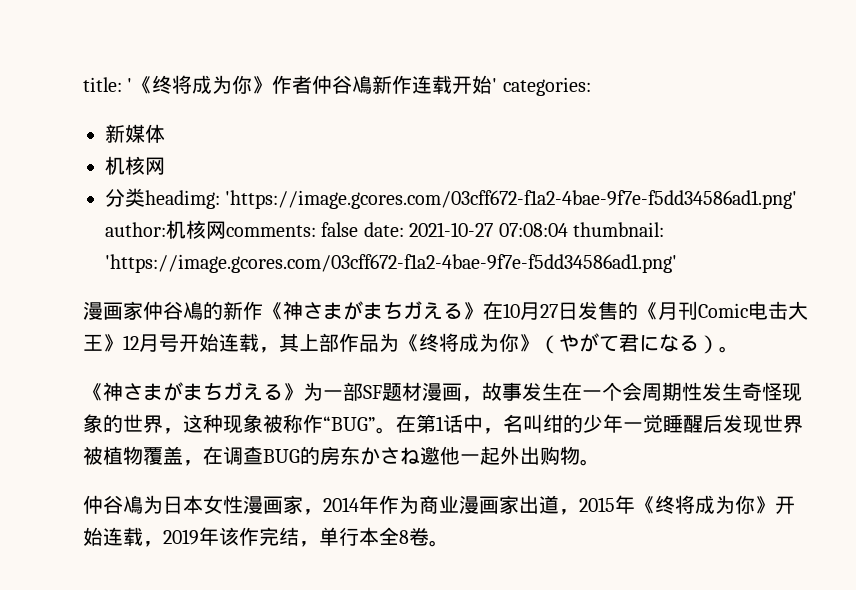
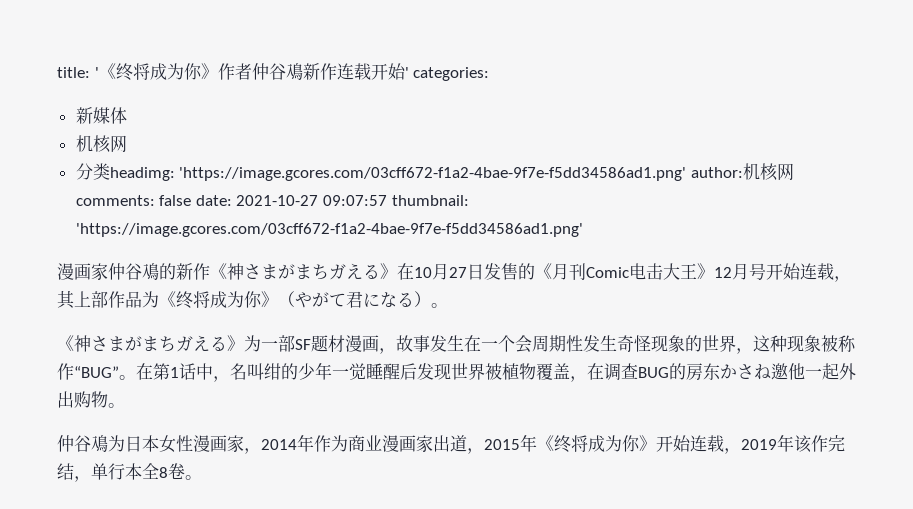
- 分类headimg: 'https://image.gcores.com/03cff672-f1a2-4bae-9f7e-f5dd34586ad1.png' author:机核网comments: false date: 2021-10-27 07:08:04 thumbnail: 'https://image.gcores.com/03cff672-f1a2-4bae-9f7e-f5dd34586ad1.png'
+ 分类headimg: 'https://image.gcores.com/03cff672-f1a2-4bae-9f7e-f5dd34586ad1.png' author:机核网comments: false date: 2021-10-27 09:07:57 thumbnail: 'https://image.gcores.com/03cff672-f1a2-4bae-9f7e-f5dd34586ad1.png'

